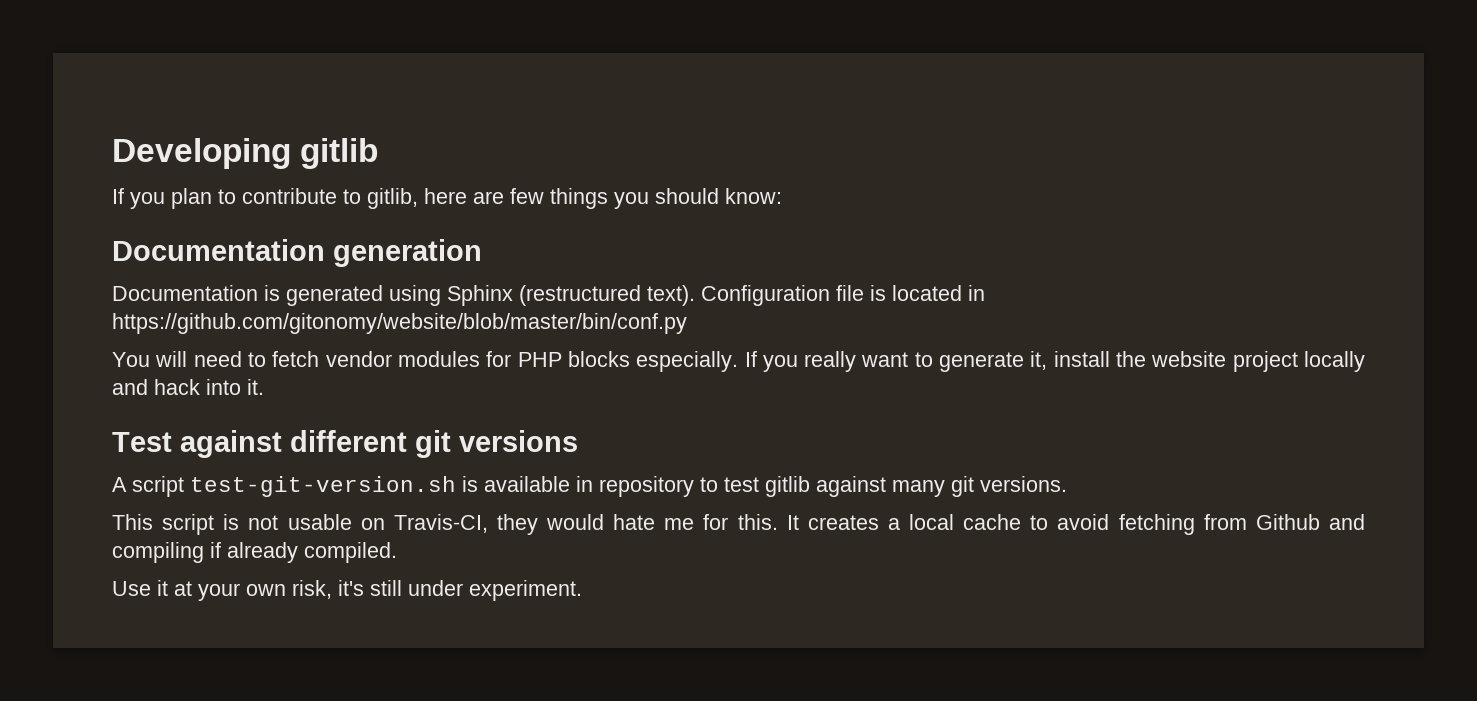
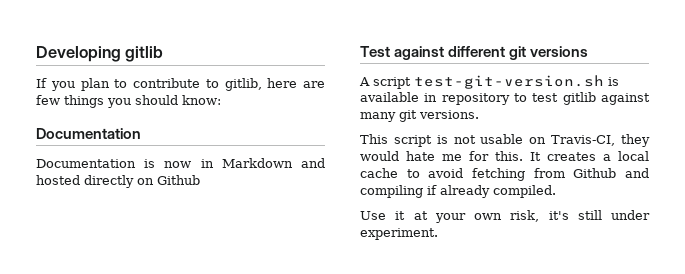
  If you plan to contribute to gitlib, here are few things you should know:
- Documentation generation
+ Documentation
- Documentation is generated using Sphinx (restructured text). Configuration file is located in https://github.com/gitonomy/website/blob/master/bin/conf.py
- You will need to fetch vendor modules for PHP blocks especially. If you really want to generate it, install the website project locally and hack into it.
+ Documentation is now in Markdown and hosted directly on Github

